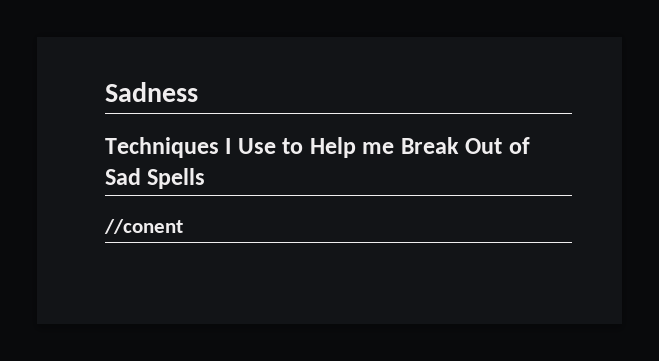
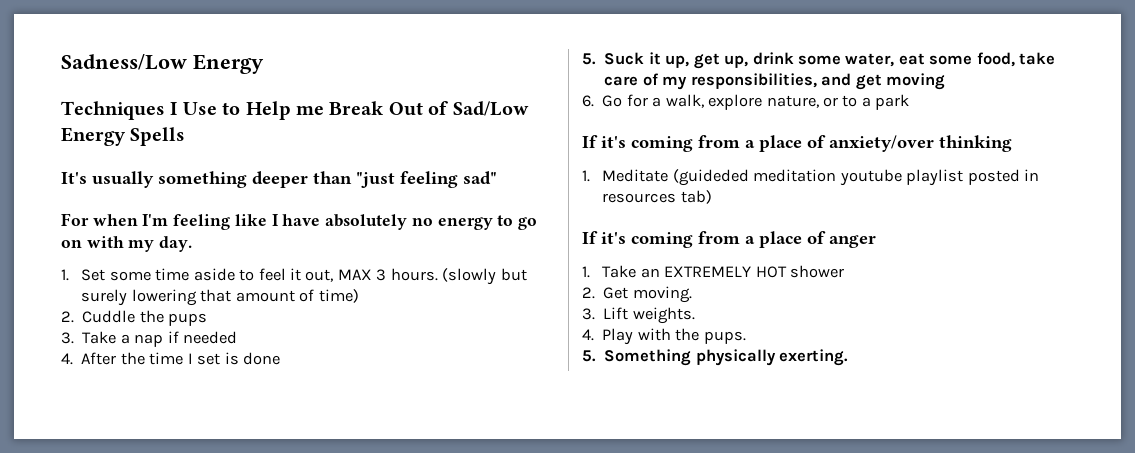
- Sadness
+ Sadness/Low Energy
- Techniques I Use to Help me Break Out of Sad Spells
+ Techniques I Use to Help me Break Out of Sad/Low Energy Spells
- //conent
+ It's usually something deeper than "just feeling sad"
+ For when I'm feeling like I have absolutely no energy to go on with my day.
+ 1. Set some time aside to feel it out, MAX 3 hours. (slowly but surely lowering that amount of time)
+ 2. Cuddle the pups
+ 3. Take a nap if needed
+ 4. After the time I set is done
+ 5. Suck it up, get up, drink some water, eat some food, take care of my responsibilities, and get moving
+ 6. Go for a walk, explore nature, or to a park
+ If it's coming from a place of anxiety/over thinking
+ 1. Meditate (guideded meditation youtube playlist posted in resources tab)
+ If it's coming from a place of anger
+ 1. Take an EXTREMELY HOT shower
+ 2. Get moving.
+ 3. Lift weights.
+ 4. Play with the pups.
+ 5. Something physically exerting.

